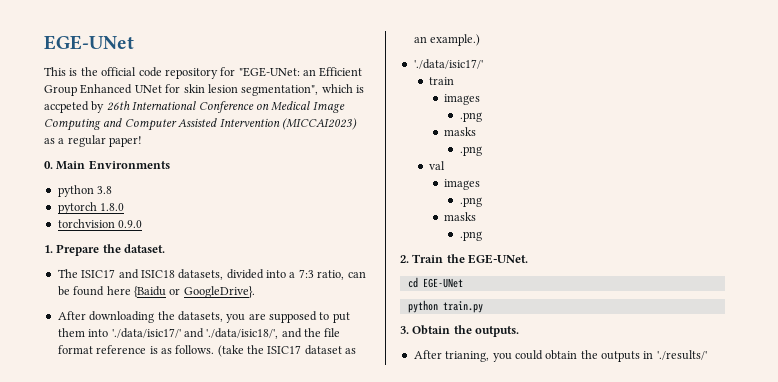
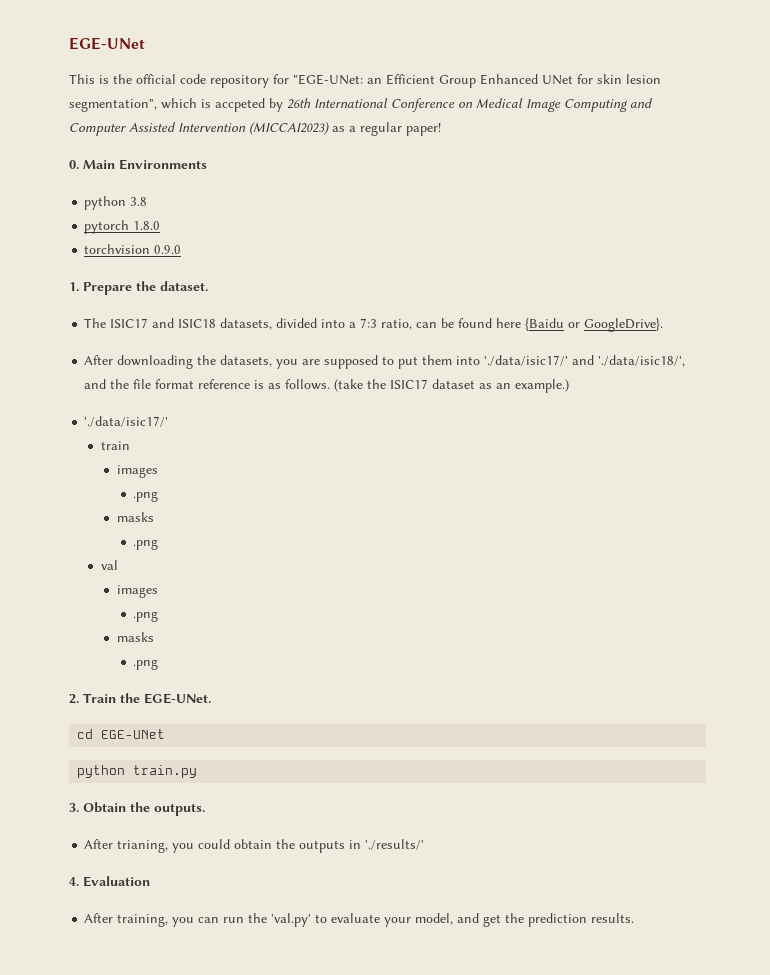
+ 4. Evaluation
+ After training, you can run the 'val.py' to evaluate your model, and get the prediction results.

